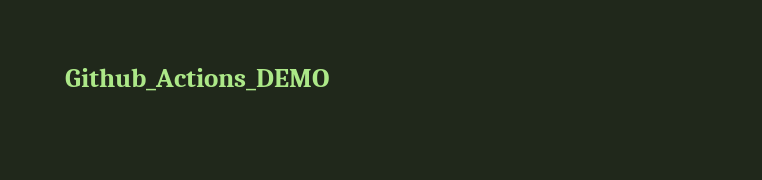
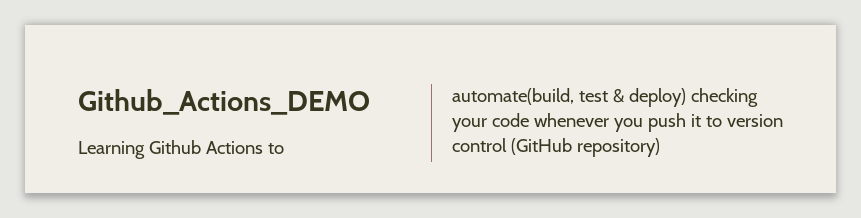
+ Learning Github Actions to automate(build, test & deploy) checking your code whenever you push it to version control (GitHub repository)

